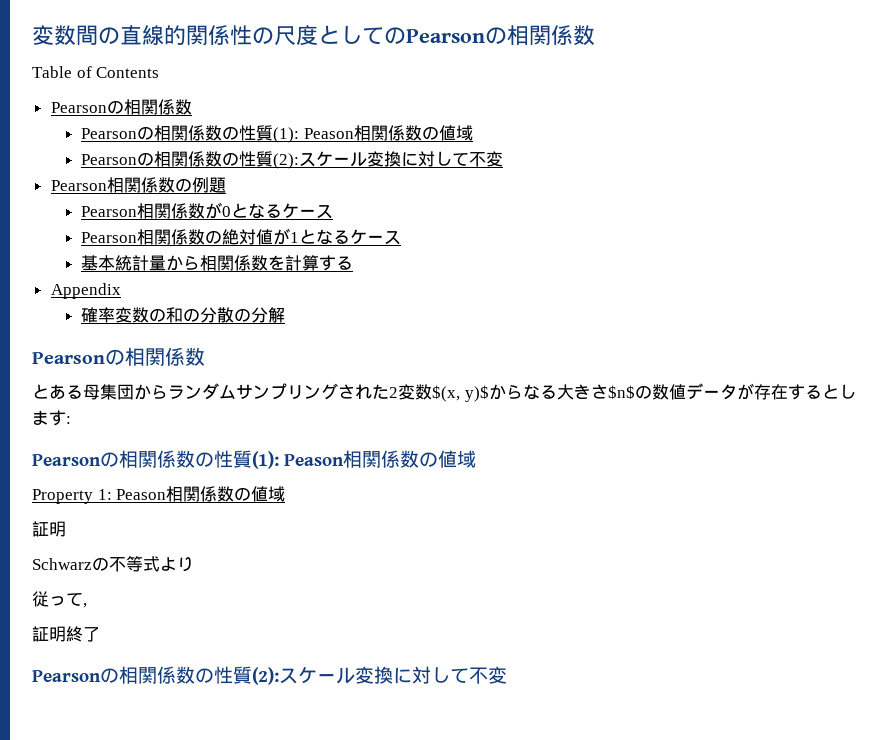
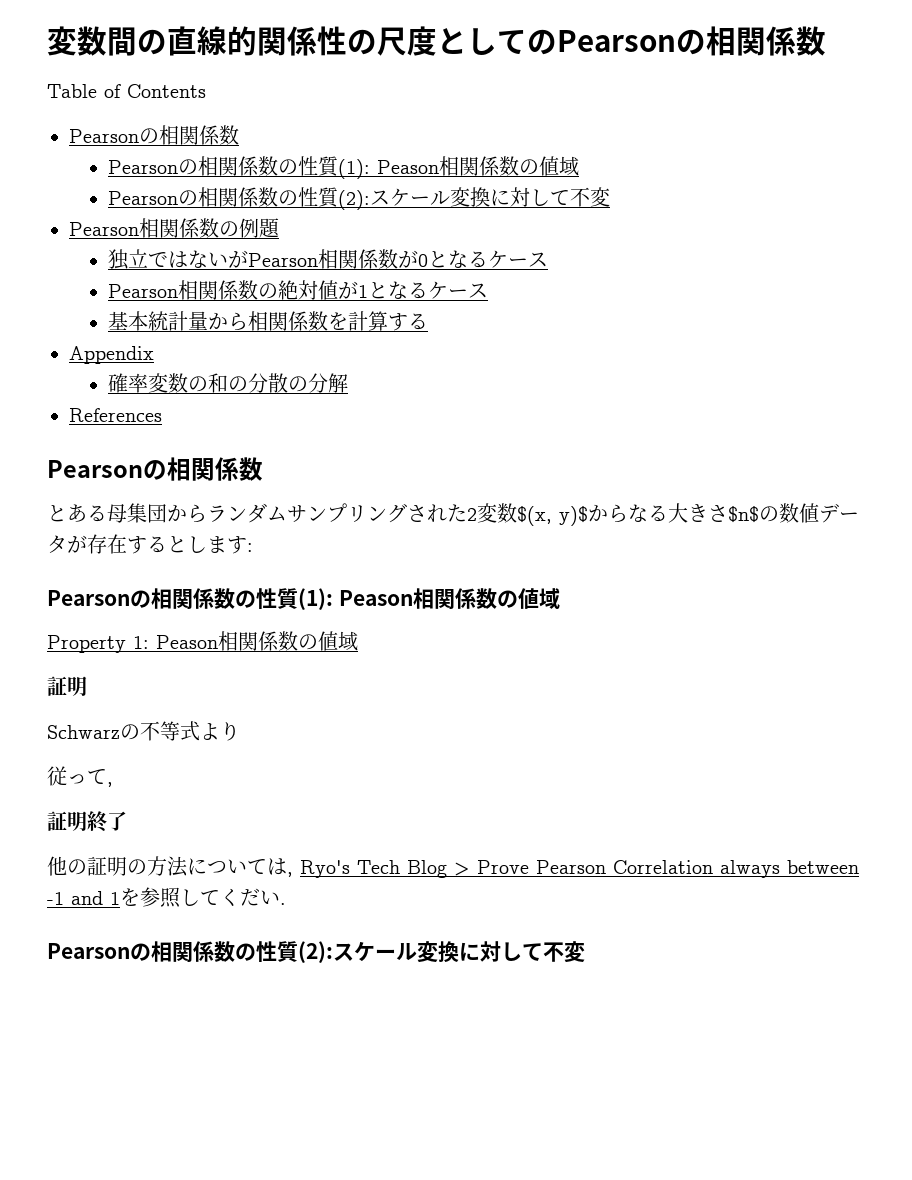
- Pearson相関係数が0となるケース
+ 独立ではないがPearson相関係数が0となるケース
+ References
+ 他の証明の方法については, Ryo's Tech Blog > Prove Pearson Correlation always between -1 and 1を参照してくだい.

